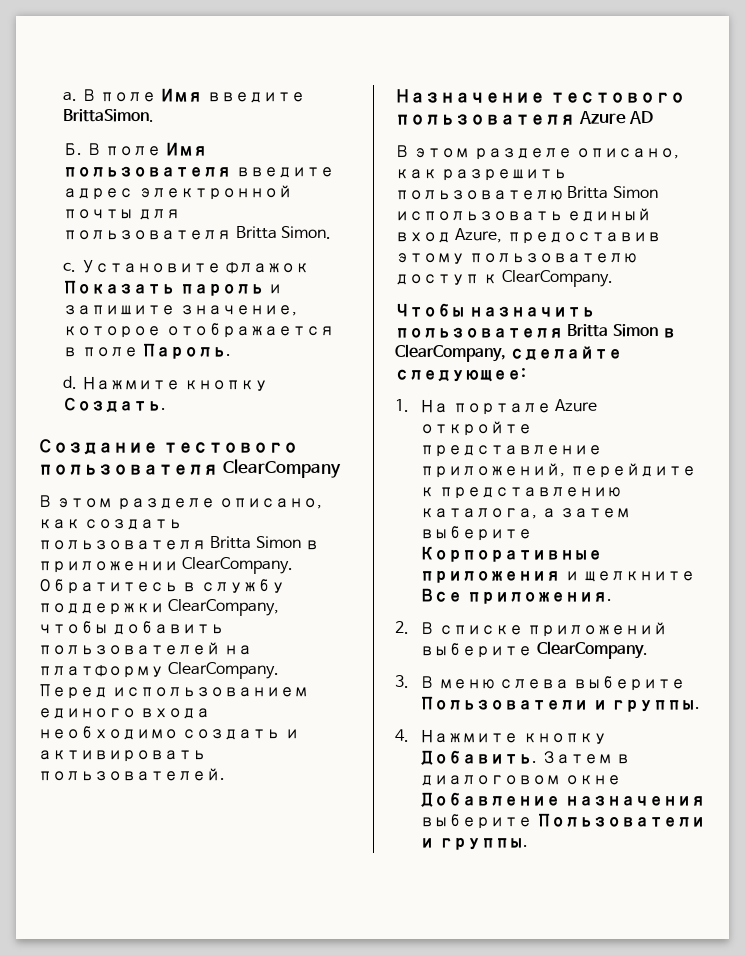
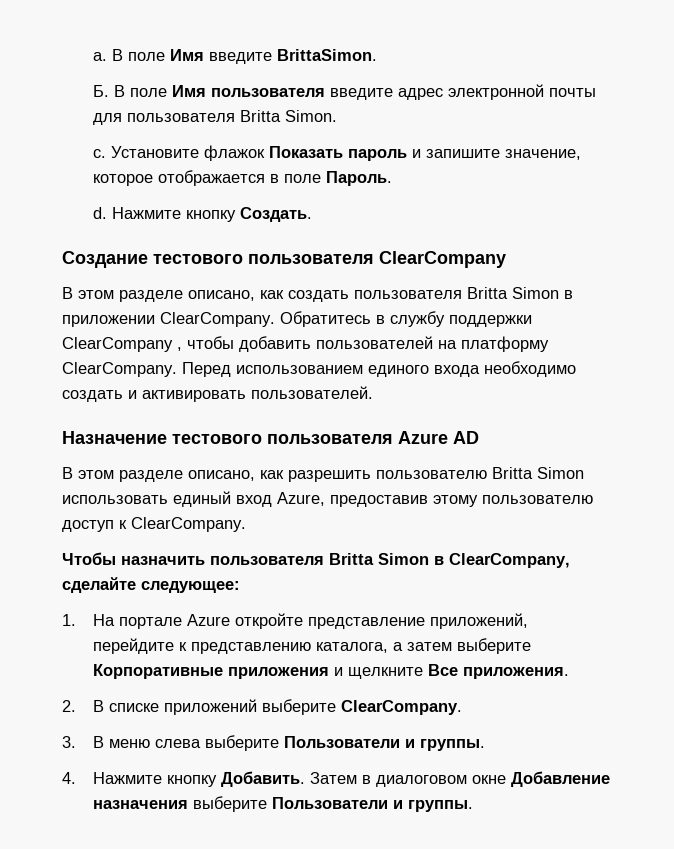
- Обратитесь в службу поддержки ClearCompany, чтобы добавить пользователей на платформу ClearCompany.
+ Обратитесь в службу поддержки ClearCompany , чтобы добавить пользователей на платформу ClearCompany.

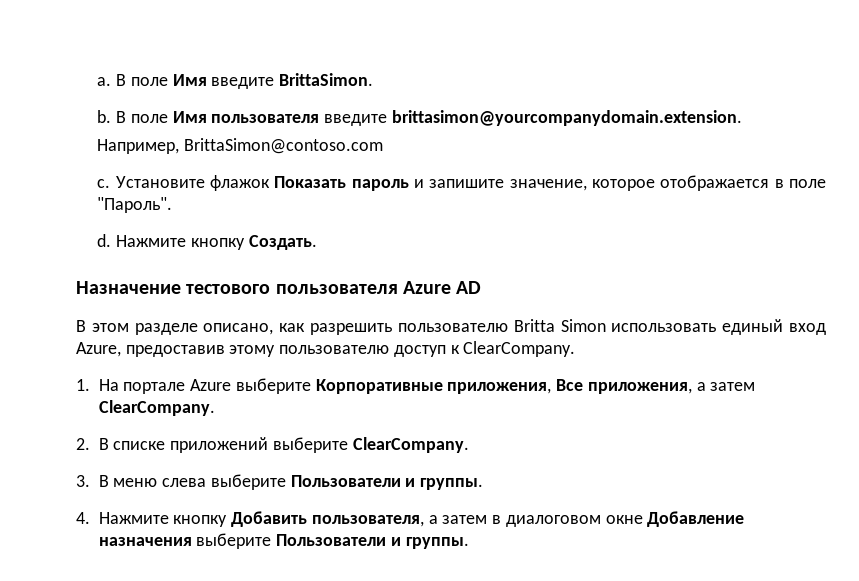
- Б. В поле Имя пользователя введите адрес электронной почты для пользователя Britta Simon.
+ b. В поле Имя пользователя введите brittasimon@yourcompanydomain.extension.
+ Например, BrittaSimon@contoso.com
- Установите флажок Показать пароль и запишите значение, которое отображается в поле Пароль.
+ Установите флажок Показать пароль и запишите значение, которое отображается в поле "Пароль".
- Создание тестового пользователя ClearCompany
- В этом разделе описано, как создать пользователя Britta Simon в приложении ClearCompany. Обратитесь в службу поддержки ClearCompany , чтобы добавить пользователей на платформу ClearCompany. Перед использованием единого входа необходимо создать и активировать пользователей.
- Чтобы назначить пользователя Britta Simon в ClearCompany, сделайте следующее:
- 1. На портале Azure откройте представление приложений, перейдите к представлению каталога, а затем выберите Корпоративные приложения и щелкните Все приложения.
+ 1. На портале Azure выберите Корпоративные приложения, Все приложения, а затем ClearCompany.
- 4. Нажмите кнопку Добавить. Затем в диалоговом окне Добавление назначения выберите Пользователи и группы.
+ 4. Нажмите кнопку Добавить пользователя, а затем в диалоговом окне Добавление назначения выберите Пользователи и группы.

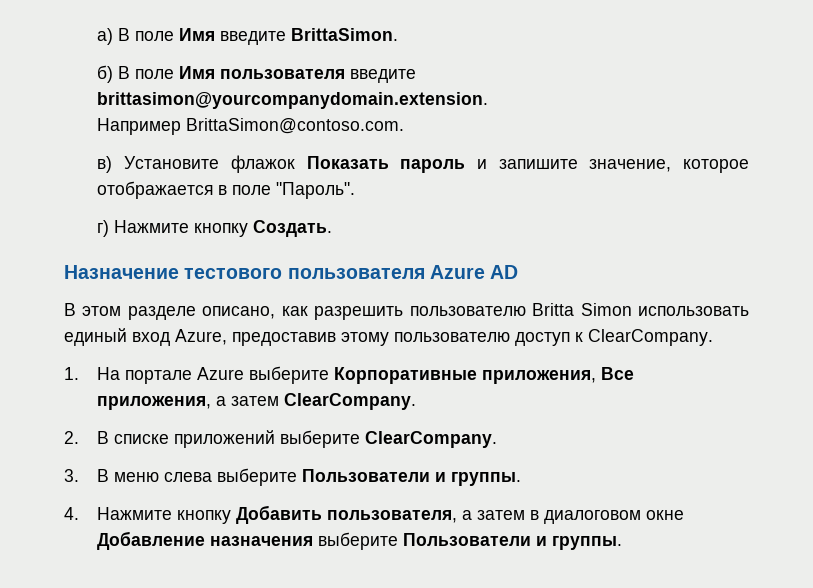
- a. В поле Имя введите BrittaSimon.
+ а) В поле Имя введите BrittaSimon.
- b. В поле Имя пользователя введите brittasimon@yourcompanydomain.extension.
+ б) В поле Имя пользователя введите brittasimon@yourcompanydomain.extension.
- Например, BrittaSimon@contoso.com
- c. Установите флажок Показать пароль и запишите значение, которое отображается в поле "Пароль".
+ Например BrittaSimon@contoso.com.
+ в) Установите флажок Показать пароль и запишите значение, которое отображается в поле "Пароль".
- d. Нажмите кнопку Создать.
+ г) Нажмите кнопку Создать.

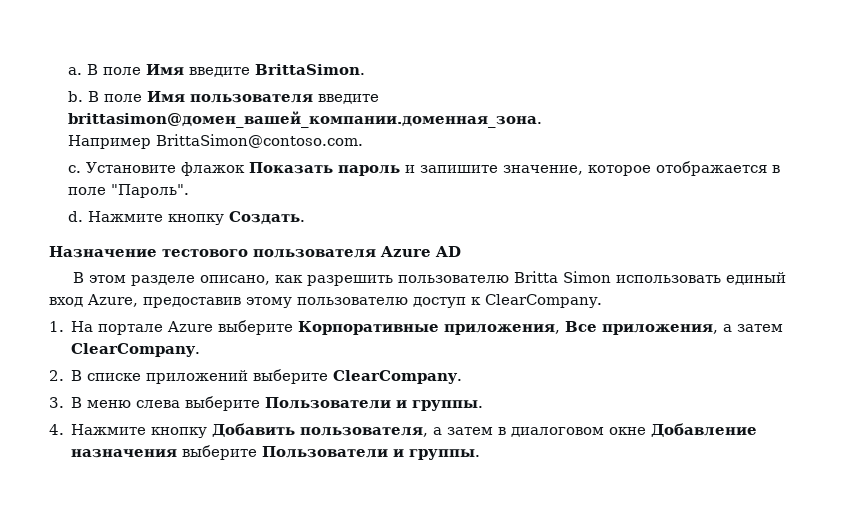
- а) В поле Имя введите BrittaSimon.
+ а. В поле Имя введите BrittaSimon.
- б) В поле Имя пользователя введите brittasimon@yourcompanydomain.extension.
+ b. В поле Имя пользователя введите brittasimon@домен_вашей_компании.доменная_зона.
- в) Установите флажок Показать пароль и запишите значение, которое отображается в поле "Пароль".
+ c. Установите флажок Показать пароль и запишите значение, которое отображается в поле "Пароль".
- г) Нажмите кнопку Создать.
+ d. Нажмите кнопку Создать.

